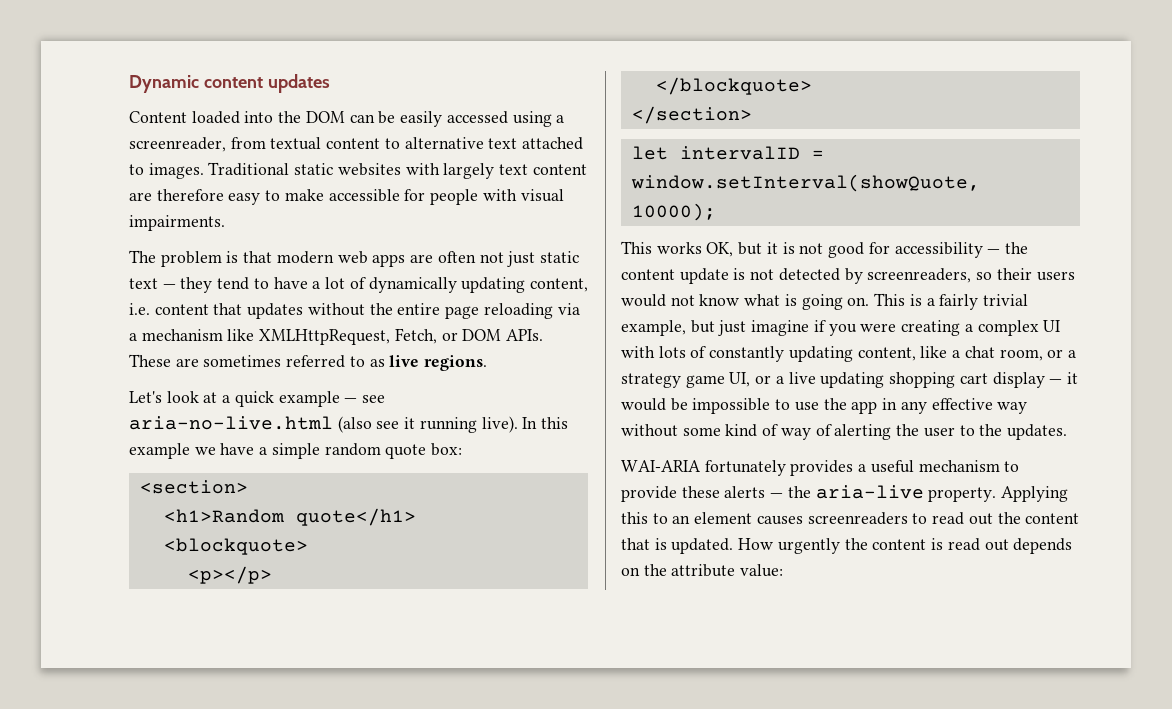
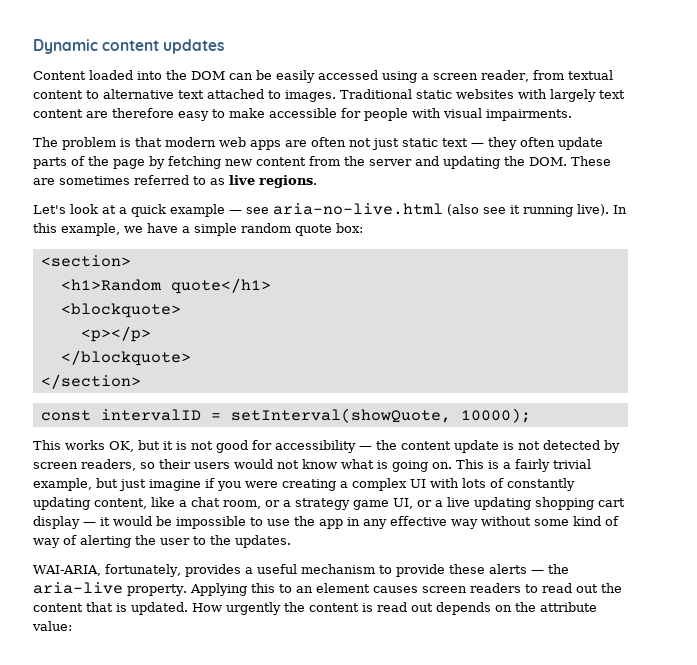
- Content loaded into the DOM can be easily accessed using a screenreader, from textual content to alternative text attached to images.
+ Content loaded into the DOM can be easily accessed using a screen reader, from textual content to alternative text attached to images.
- The problem is that modern web apps are often not just static text — they tend to have a lot of dynamically updating content, i.e. content that updates without the entire page reloading via a mechanism like XMLHttpRequest, Fetch, or DOM APIs. These are sometimes referred to as live regions.
+ The problem is that modern web apps are often not just static text — they often update parts of the page by fetching new content from the server and updating the DOM. These are sometimes referred to as live regions.
- In this example we have a simple random quote box:
+ In this example, we have a simple random quote box:
- let intervalID = window.setInterval(showQuote, 10000);
+ const intervalID = setInterval(showQuote, 10000);
- This works OK, but it is not good for accessibility — the content update is not detected by screenreaders, so their users would not know what is going on.
+ This works OK, but it is not good for accessibility — the content update is not detected by screen readers, so their users would not know what is going on.
- WAI-ARIA fortunately provides a useful mechanism to provide these alerts — the aria-live property.
+ WAI-ARIA, fortunately, provides a useful mechanism to provide these alerts — the aria-live property.
- Applying this to an element causes screenreaders to read out the content that is updated.
+ Applying this to an element causes screen readers to read out the content that is updated.

